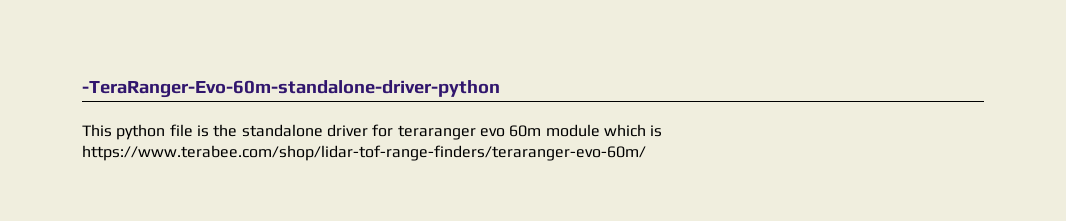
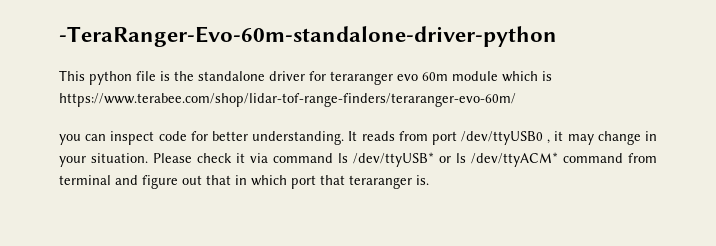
+ you can inspect code for better understanding. It reads from port /dev/ttyUSB0 , it may change in your situation. Please check it via command ls /dev/ttyUSB* or ls /dev/ttyACM* command from terminal and figure out that in which port that teraranger is.

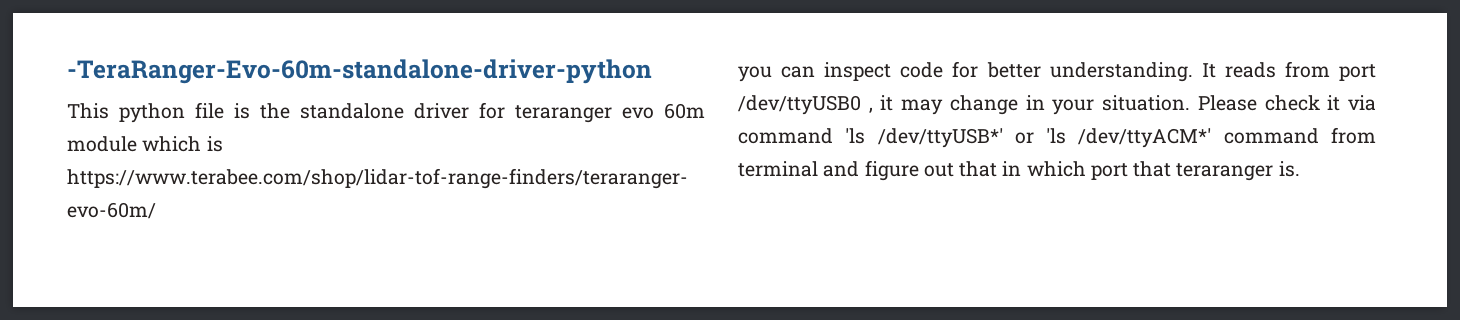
- Please check it via command ls /dev/ttyUSB* or ls /dev/ttyACM* command from terminal and figure out that in which port that teraranger is.
+ Please check it via command 'ls /dev/ttyUSB*' or 'ls /dev/ttyACM*' command from terminal and figure out that in which port that teraranger is.

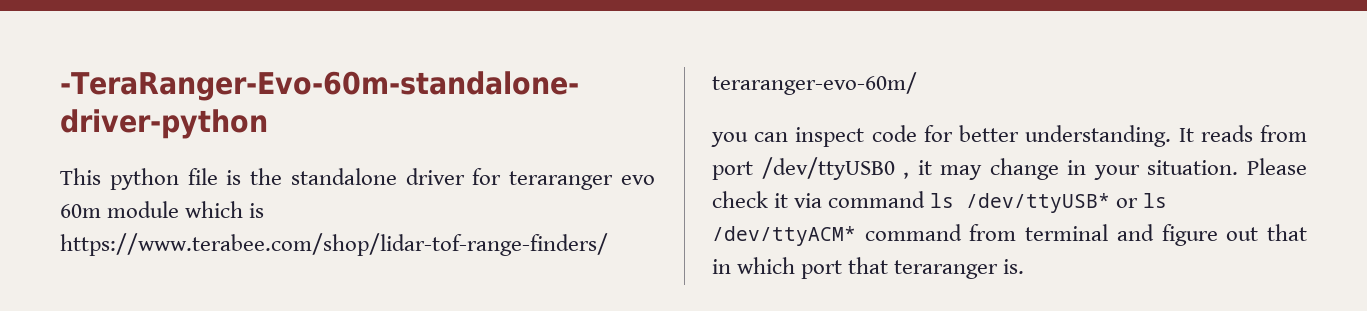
- Please check it via command 'ls /dev/ttyUSB*' or 'ls /dev/ttyACM*' command from terminal and figure out that in which port that teraranger is.
+ Please check it via command ls /dev/ttyUSB* or ls /dev/ttyACM* command from terminal and figure out that in which port that teraranger is.

